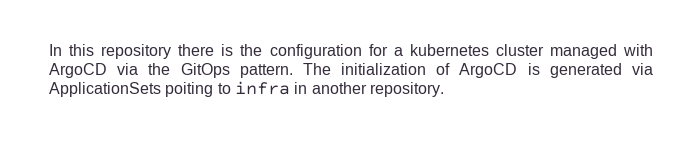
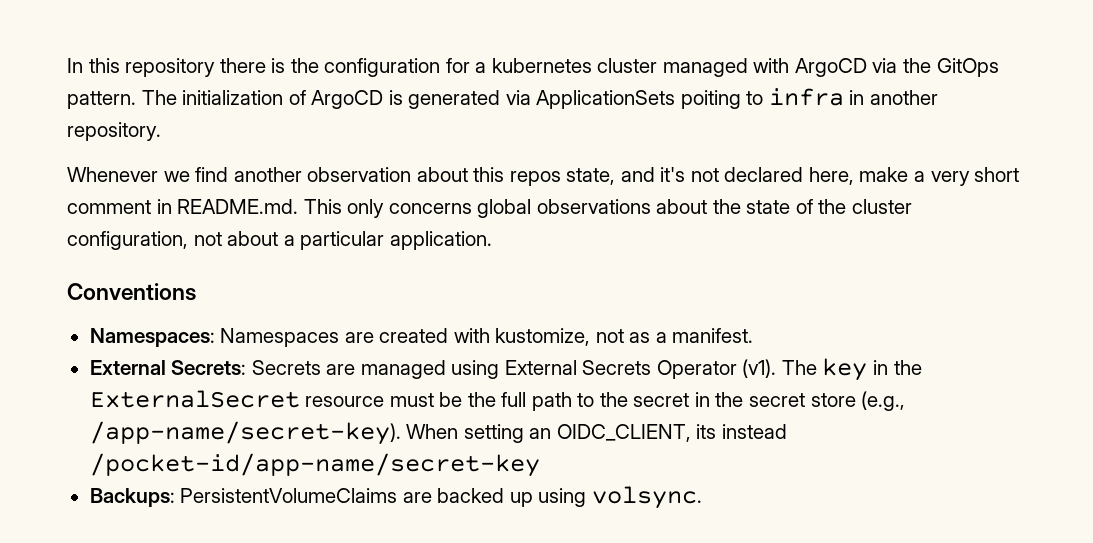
+ Whenever we find another observation about this repos state, and it's not declared here, make a very short comment in README.md. This only concerns global observations about the state of the cluster configuration, not about a particular application.
+ Conventions
+ Namespaces: Namespaces are created with kustomize, not as a manifest.
+ External Secrets: Secrets are managed using External Secrets Operator (v1). The key in the ExternalSecret resource must be the full path to the secret in the secret store (e.g., /app-name/secret-key). When setting an OIDC_CLIENT, its instead /pocket-id/app-name/secret-key
+ Backups: PersistentVolumeClaims are backed up using volsync.

